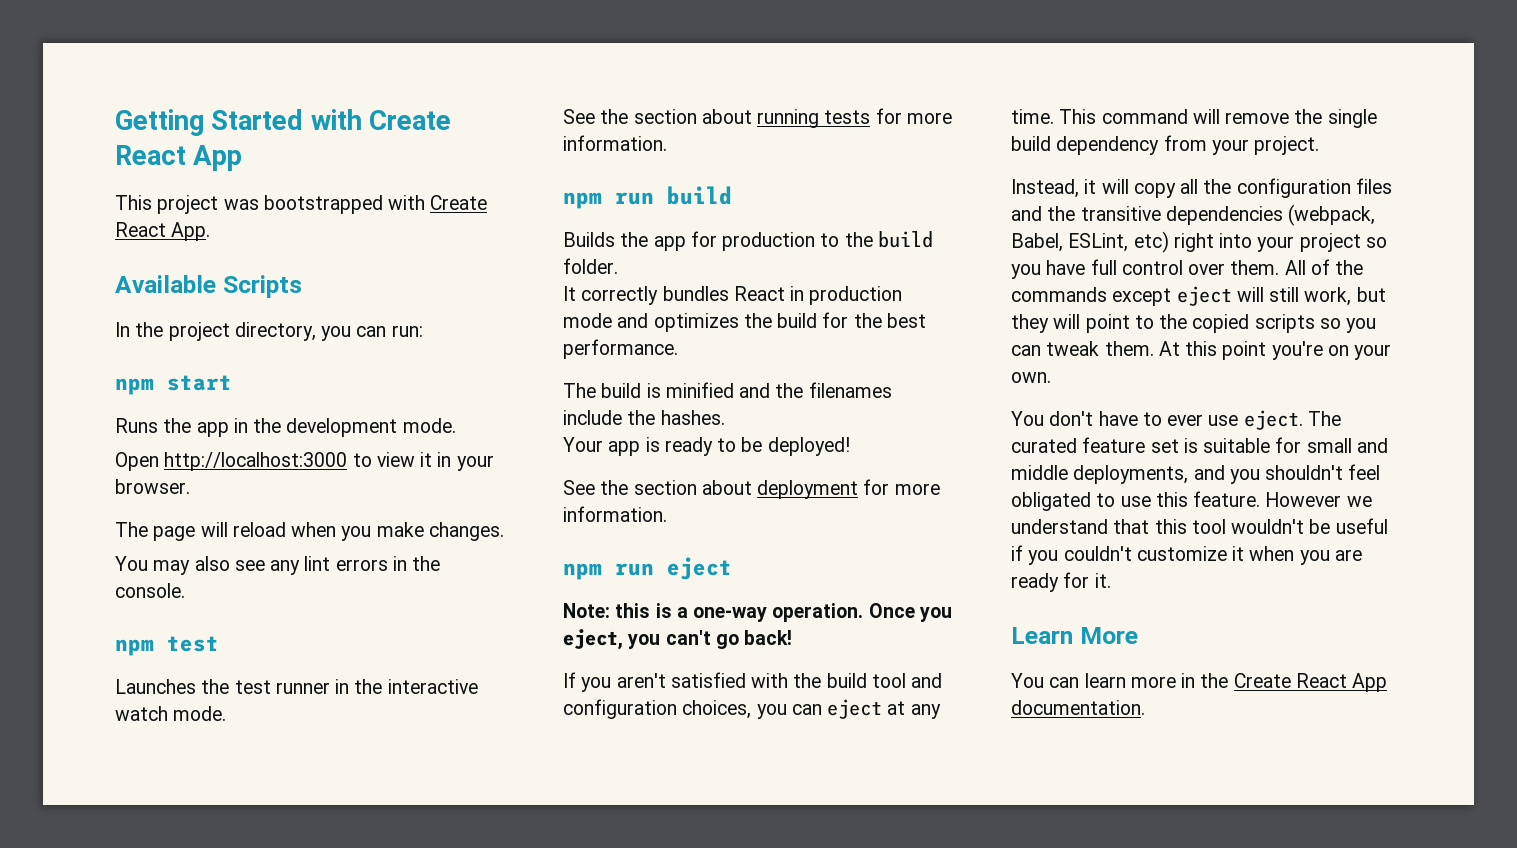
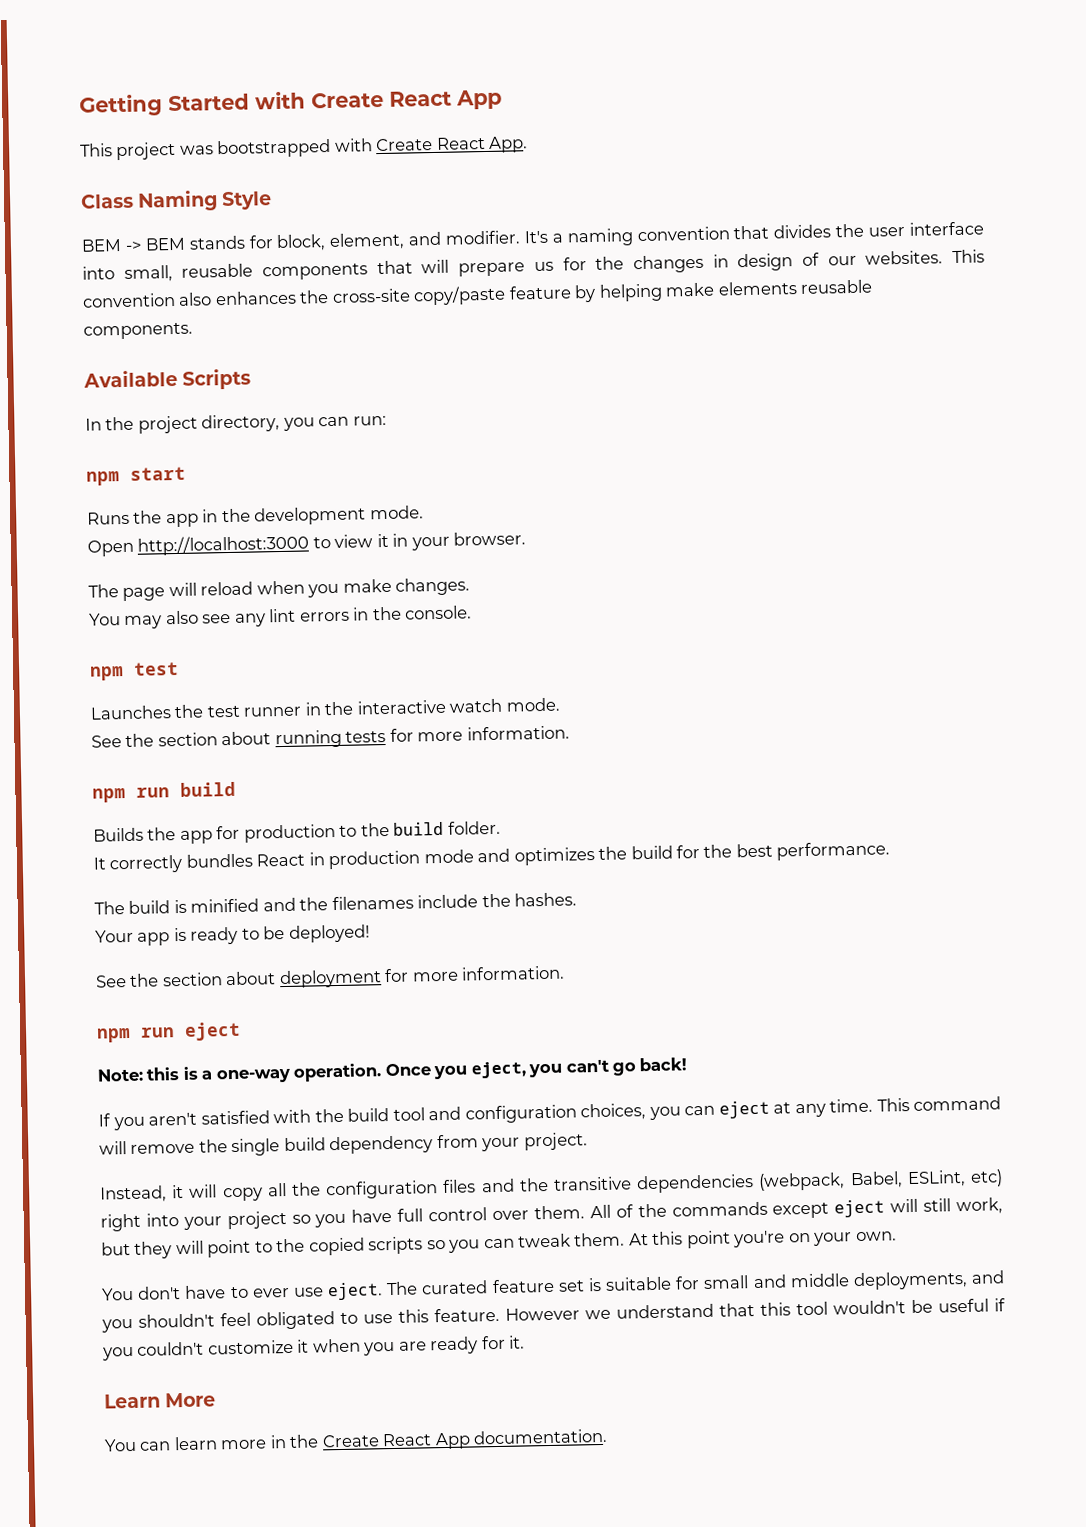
+ Class Naming Style
+ BEM -> BEM stands for block, element, and modifier. It's a naming convention that divides the user interface into small, reusable components that will prepare us for the changes in design of our websites. This convention also enhances the cross-site copy/paste feature by helping make elements reusable components.

